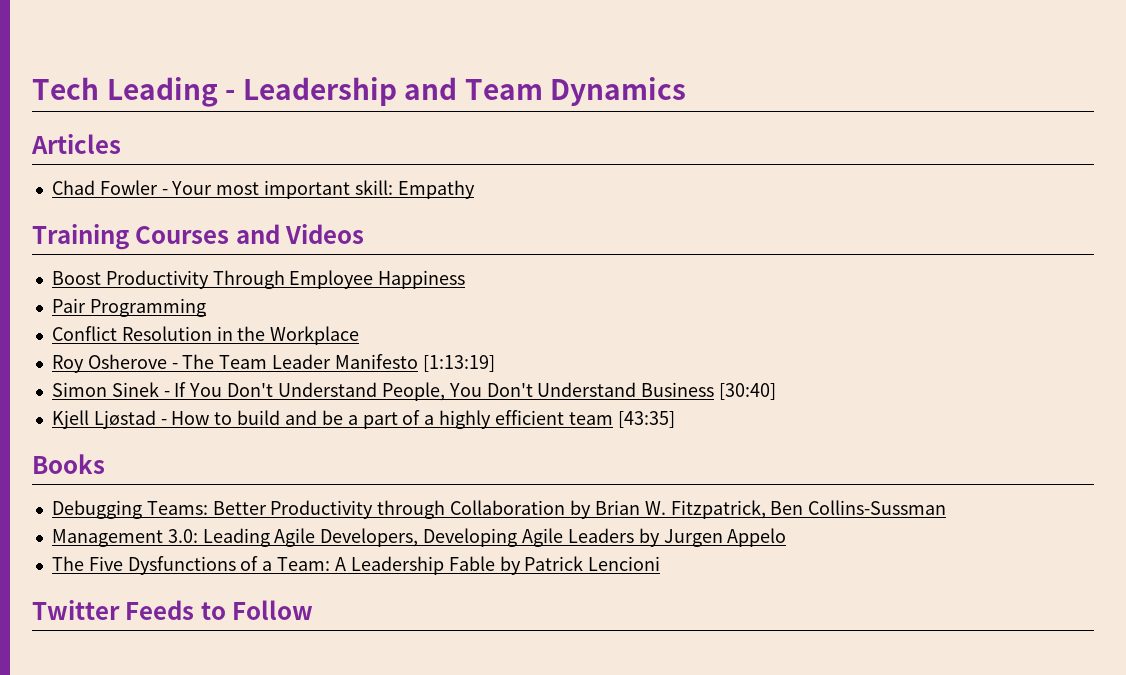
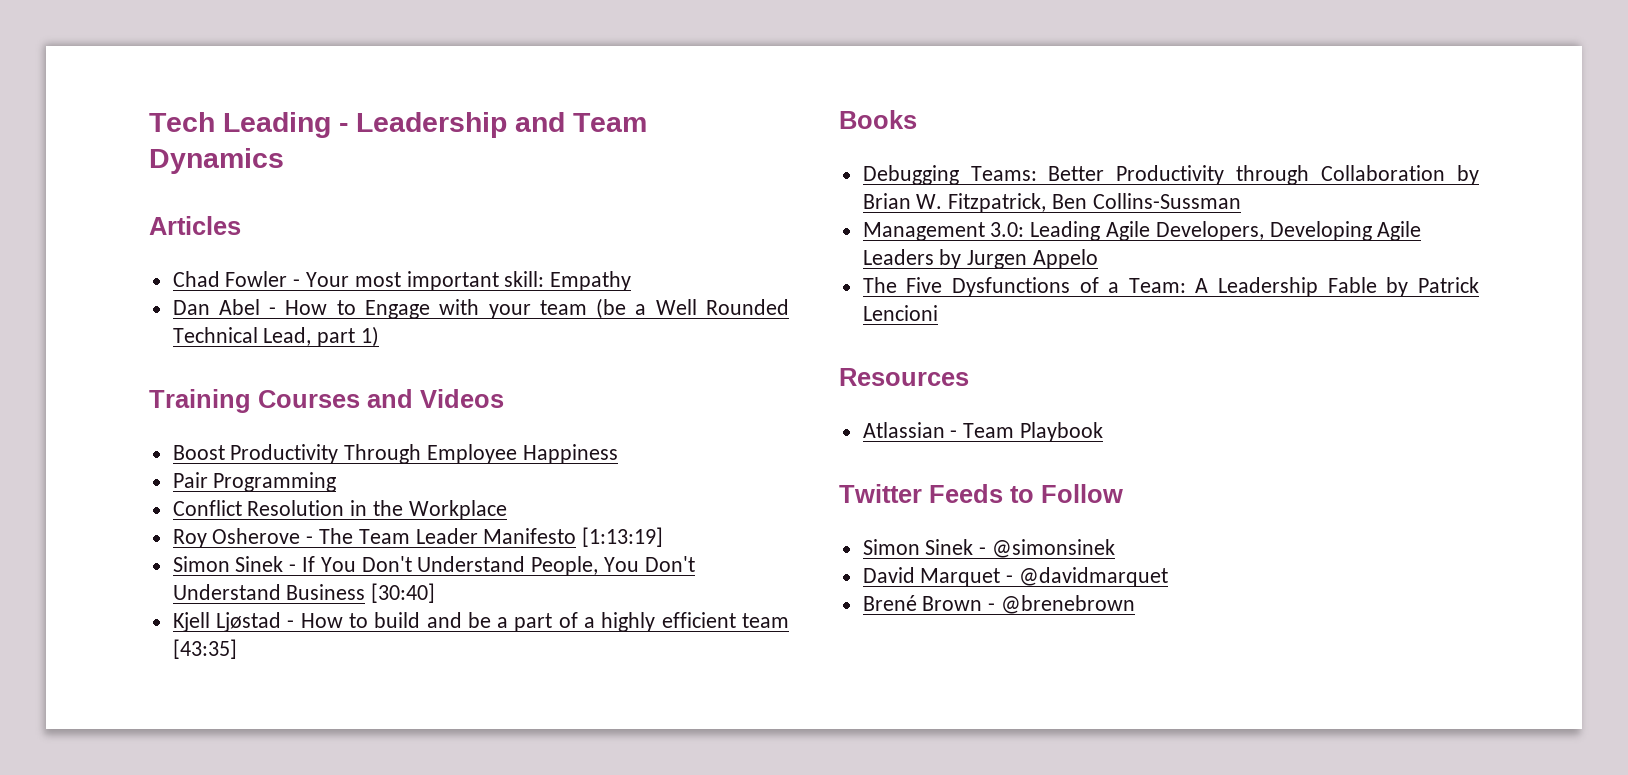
+ Dan Abel - How to Engage with your team (be a Well Rounded Technical Lead, part 1)
+ Resources
+ Atlassian - Team Playbook
+ Simon Sinek - @simonsinek
+ David Marquet - @davidmarquet
+ Brené Brown - @brenebrown

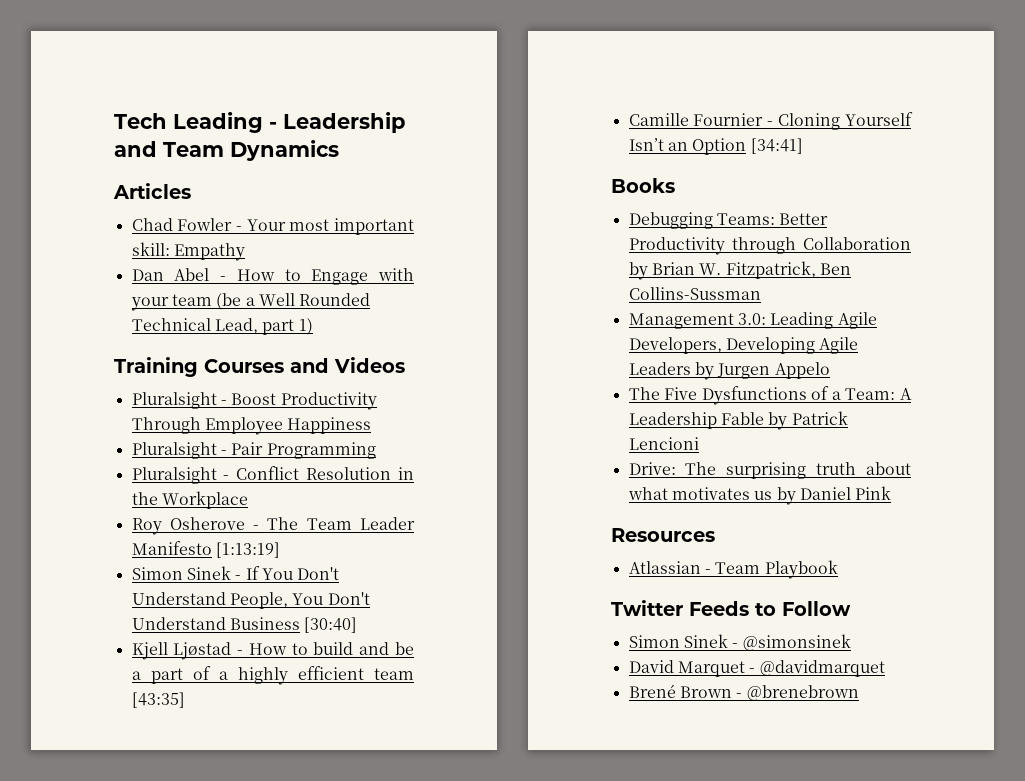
- Boost Productivity Through Employee Happiness
+ Pluralsight - Boost Productivity Through Employee Happiness
- Pair Programming
+ Pluralsight - Pair Programming
- Conflict Resolution in the Workplace
+ Pluralsight - Conflict Resolution in the Workplace
+ Camille Fournier - Cloning Yourself Isn’t an Option [34:41]
+ Drive: The surprising truth about what motivates us by Daniel Pink

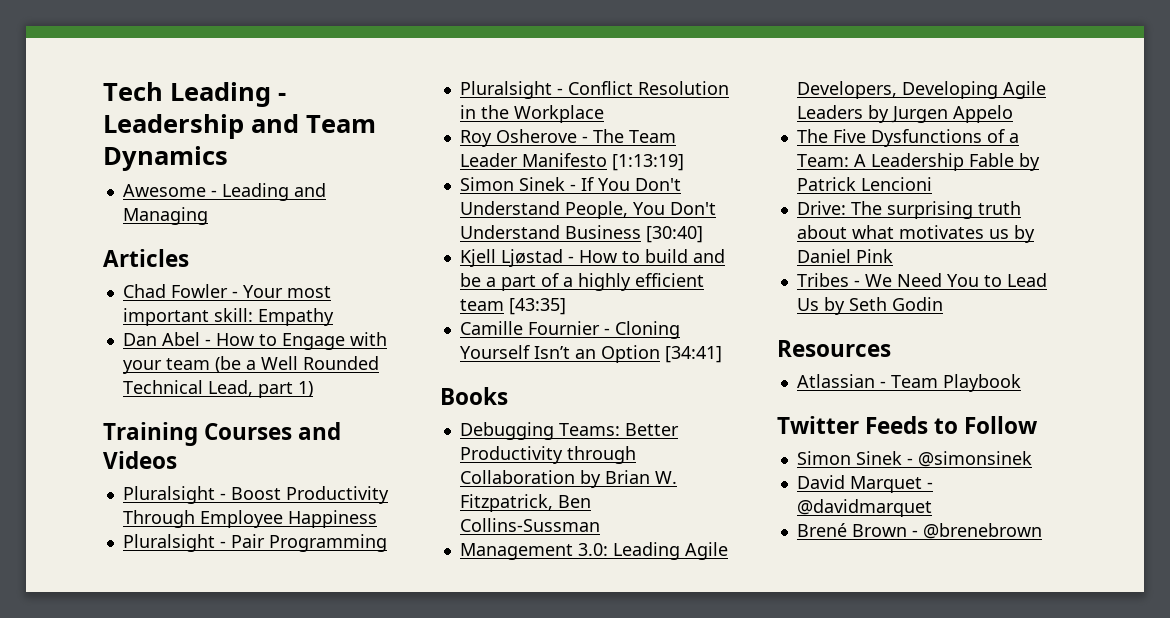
+ Awesome - Leading and Managing
+ Tribes - We Need You to Lead Us by Seth Godin

